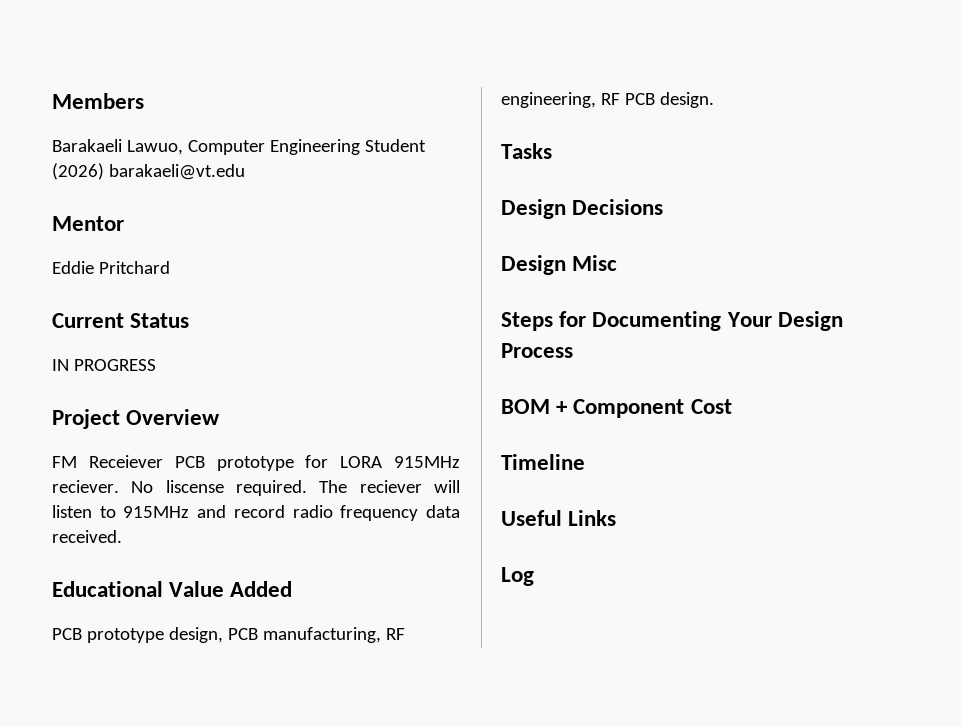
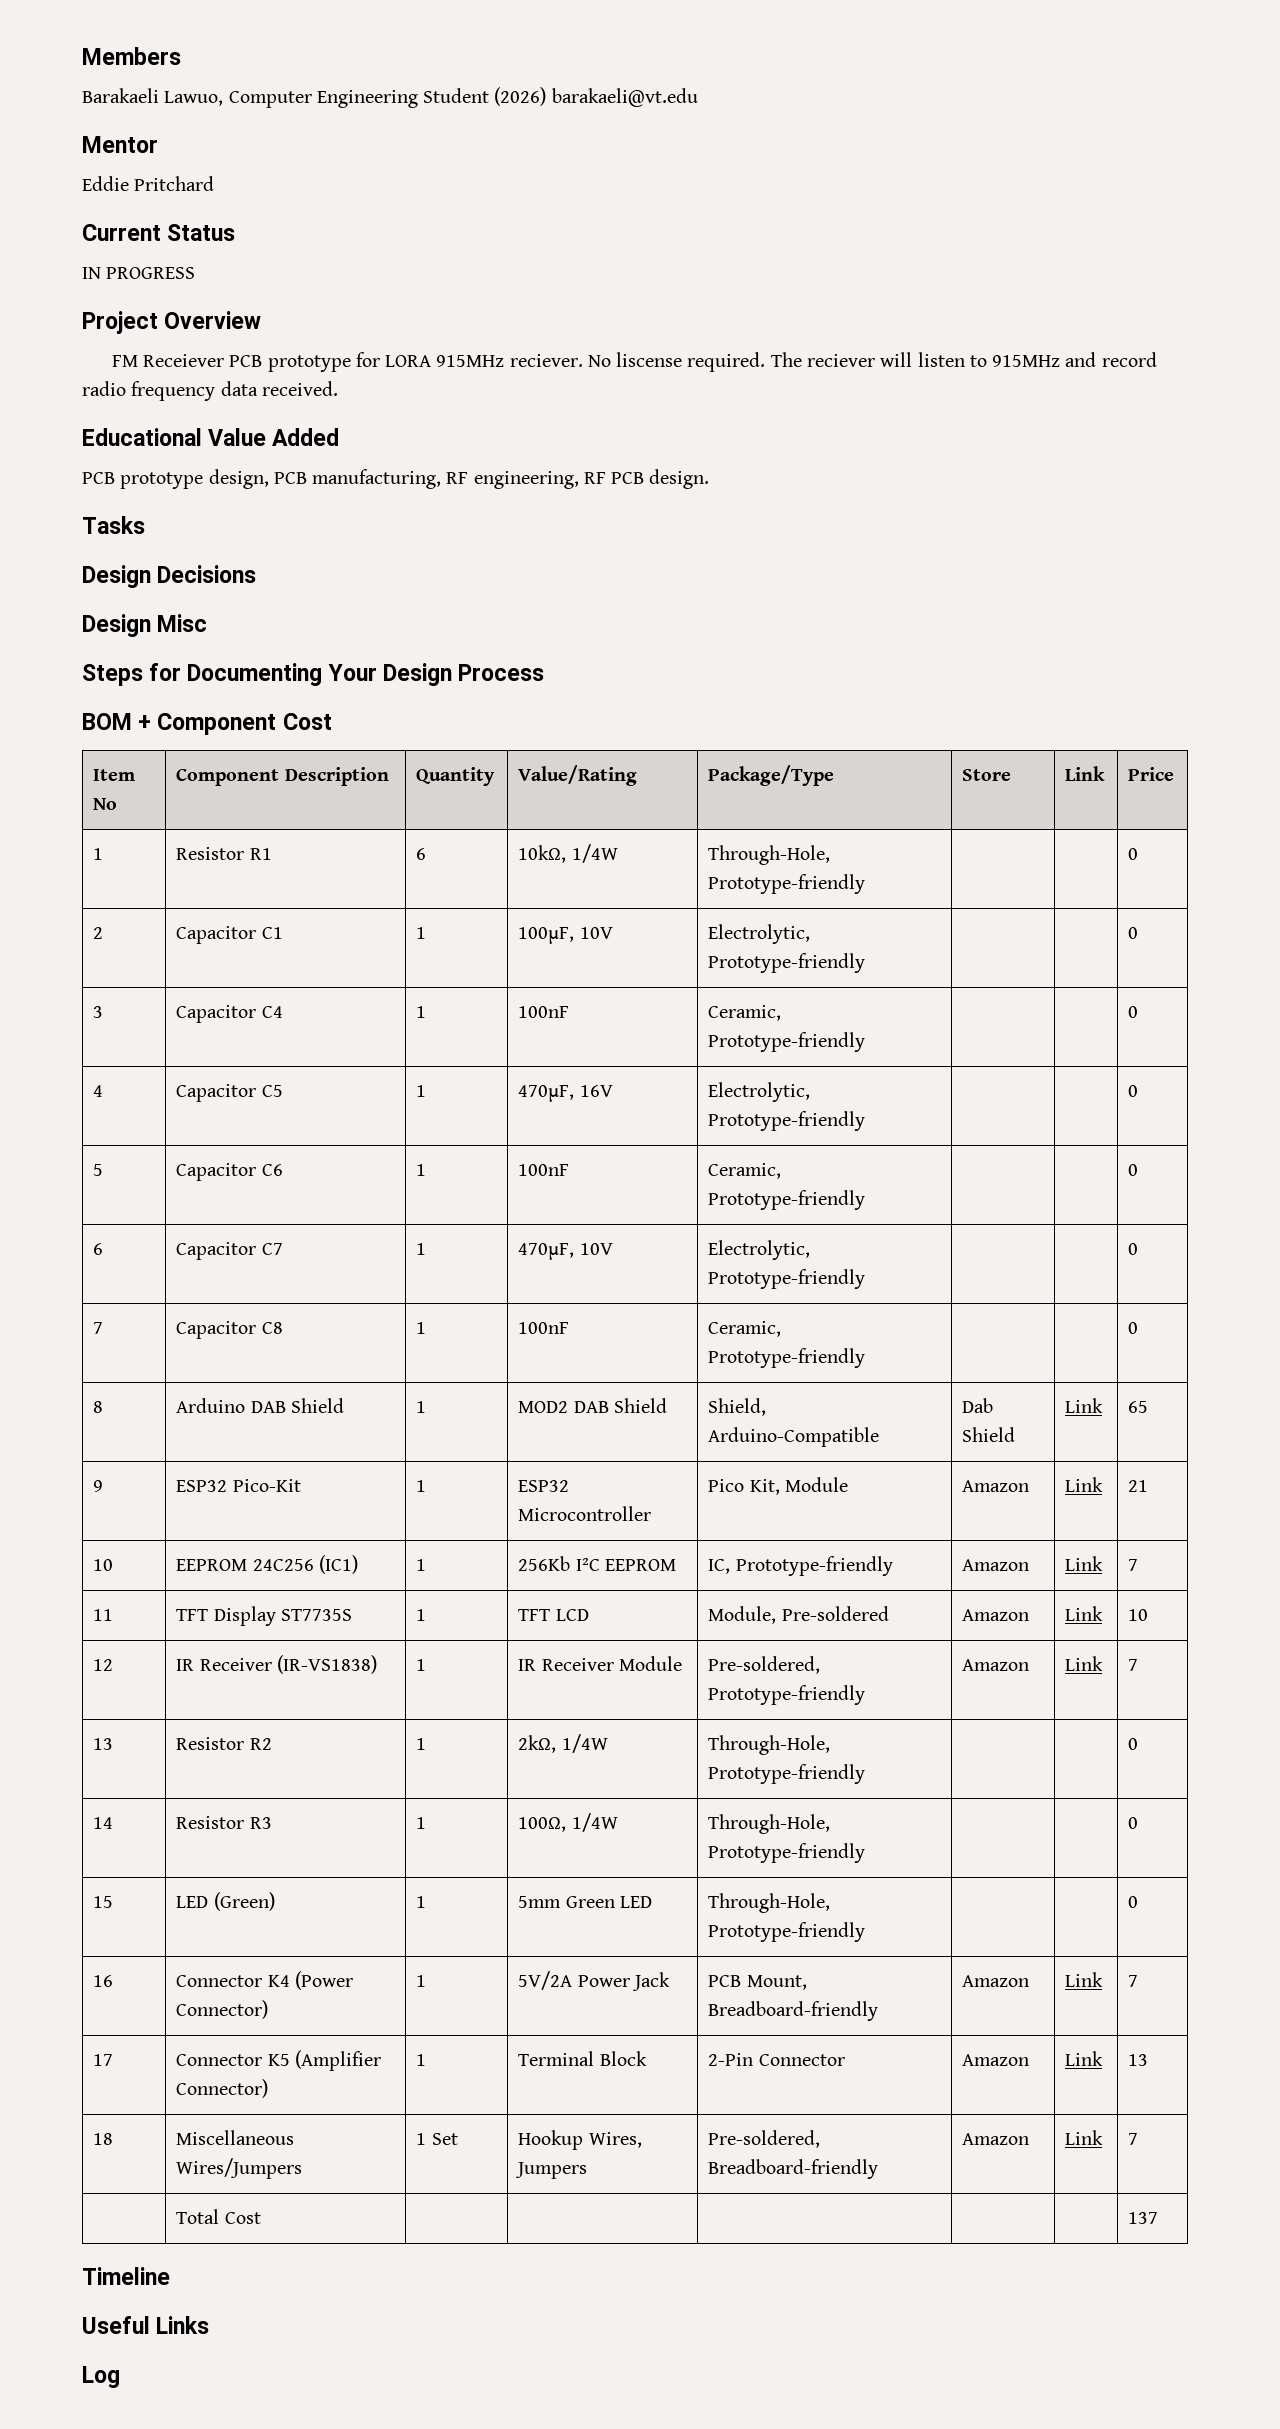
+ Item No | Component Description | Quantity | Value/Rating | Package/Type | Store | Link | Price
+ 1 | Resistor R1 | 6 | 10kΩ, 1/4W | Through-Hole, Prototype-friendly | | | 0
+ 2 | Capacitor C1 | 1 | 100µF, 10V | Electrolytic, Prototype-friendly | | | 0
+ 3 | Capacitor C4 | 1 | 100nF | Ceramic, Prototype-friendly | | | 0
+ 4 | Capacitor C5 | 1 | 470µF, 16V | Electrolytic, Prototype-friendly | | | 0
+ 5 | Capacitor C6 | 1 | 100nF | Ceramic, Prototype-friendly | | | 0
+ 6 | Capacitor C7 | 1 | 470µF, 10V | Electrolytic, Prototype-friendly | | | 0
+ 7 | Capacitor C8 | 1 | 100nF | Ceramic, Prototype-friendly | | | 0
+ 8 | Arduino DAB Shield | 1 | MOD2 DAB Shield | Shield, Arduino-Compatible | Dab Shield | Link | 65
+ 9 | ESP32 Pico-Kit | 1 | ESP32 Microcontroller | Pico Kit, Module | Amazon | Link | 21
+ 10 | EEPROM 24C256 (IC1) | 1 | 256Kb I²C EEPROM | IC, Prototype-friendly | Amazon | Link | 7
+ 11 | TFT Display ST7735S | 1 | TFT LCD | Module, Pre-soldered | Amazon | Link | 10
+ 12 | IR Receiver (IR-VS1838) | 1 | IR Receiver Module | Pre-soldered, Prototype-friendly | Amazon | Link | 7
+ 13 | Resistor R2 | 1 | 2kΩ, 1/4W | Through-Hole, Prototype-friendly | | | 0
+ 14 | Resistor R3 | 1 | 100Ω, 1/4W | Through-Hole, Prototype-friendly | | | 0
+ 15 | LED (Green) | 1 | 5mm Green LED | Through-Hole, Prototype-friendly | | | 0
+ 16 | Connector K4 (Power Connector) | 1 | 5V/2A Power Jack | PCB Mount, Breadboard-friendly | Amazon | Link | 7
+ 17 | Connector K5 (Amplifier Connector) | 1 | Terminal Block | 2-Pin Connector | Amazon | Link | 13
+ 18 | Miscellaneous Wires/Jumpers | 1 Set | Hookup Wires, Jumpers | Pre-soldered, Breadboard-friendly | Amazon | Link | 7
+ | Total Cost | | | | | | 137

